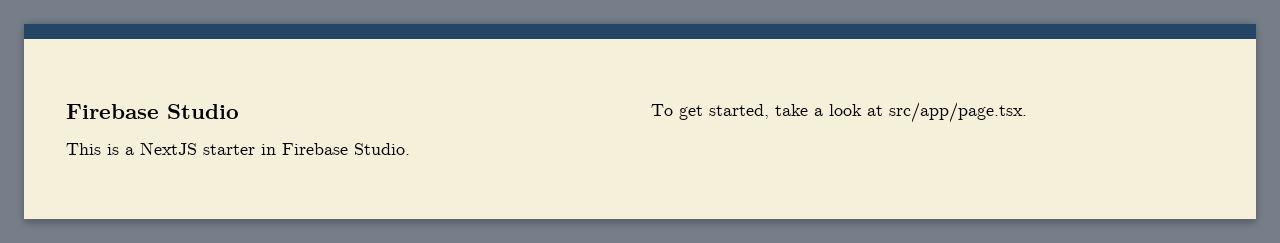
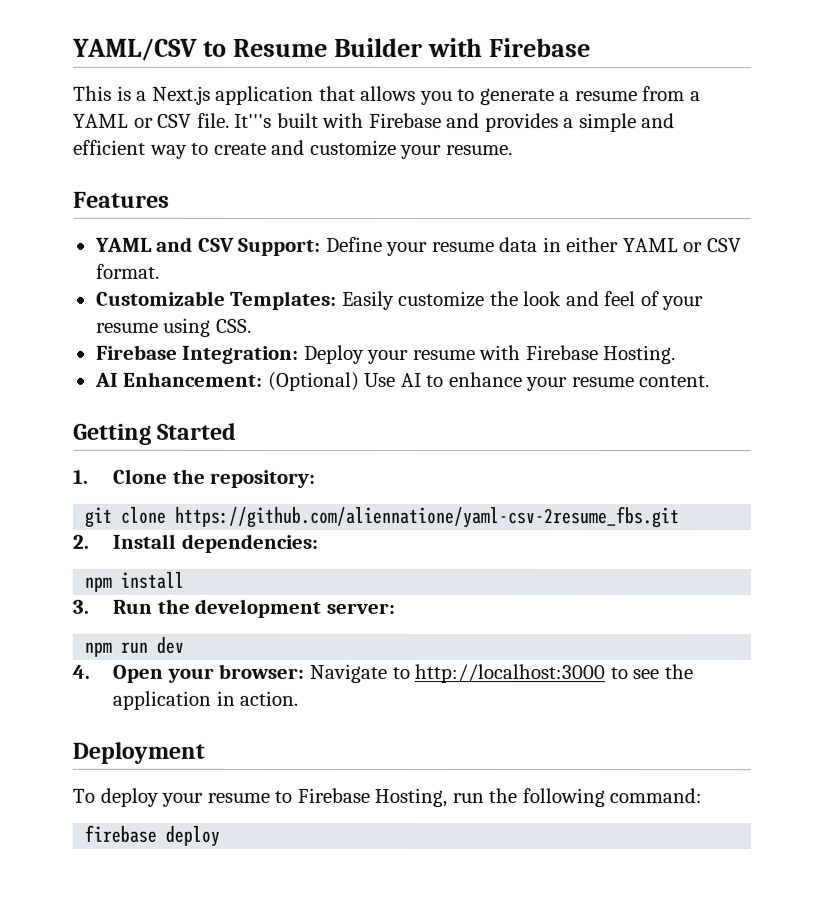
- Firebase Studio
+ YAML/CSV to Resume Builder with Firebase
- This is a NextJS starter in Firebase Studio.
- To get started, take a look at src/app/page.tsx.
+ This is a Next.js application that allows you to generate a resume from a YAML or CSV file. It'''s built with Firebase and provides a simple and efficient way to create and customize your resume.
+ Features
+ YAML and CSV Support: Define your resume data in either YAML or CSV format.
+ Customizable Templates: Easily customize the look and feel of your resume using CSS.
+ Firebase Integration: Deploy your resume with Firebase Hosting.
+ AI Enhancement: (Optional) Use AI to enhance your resume content.
+ Getting Started
+ 1. Clone the repository:
+ git clone https://github.com/aliennatione/yaml-csv-2resume_fbs.git
+ 2. Install dependencies:
+ npm install
+ 3. Run the development server:
+ npm run dev
+ 4. Open your browser: Navigate to http://localhost:3000 to see the application in action.
+ Deployment
+ To deploy your resume to Firebase Hosting, run the following command:
+ firebase deploy

